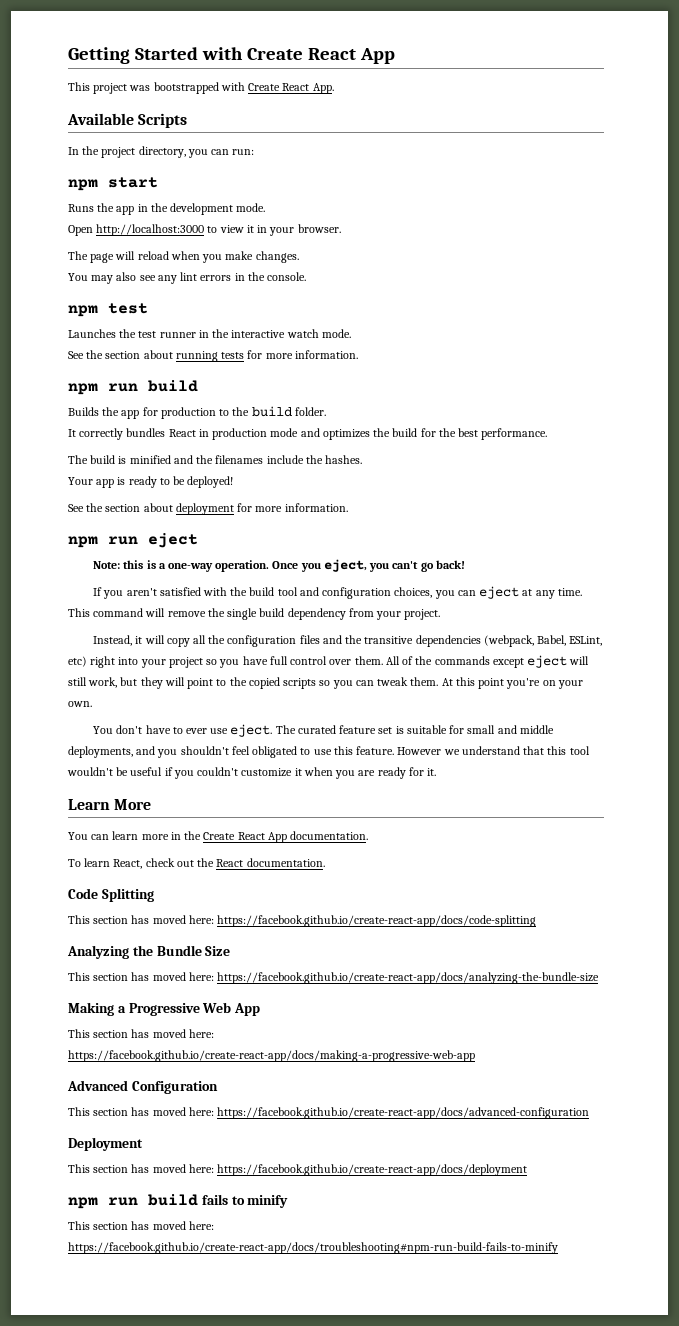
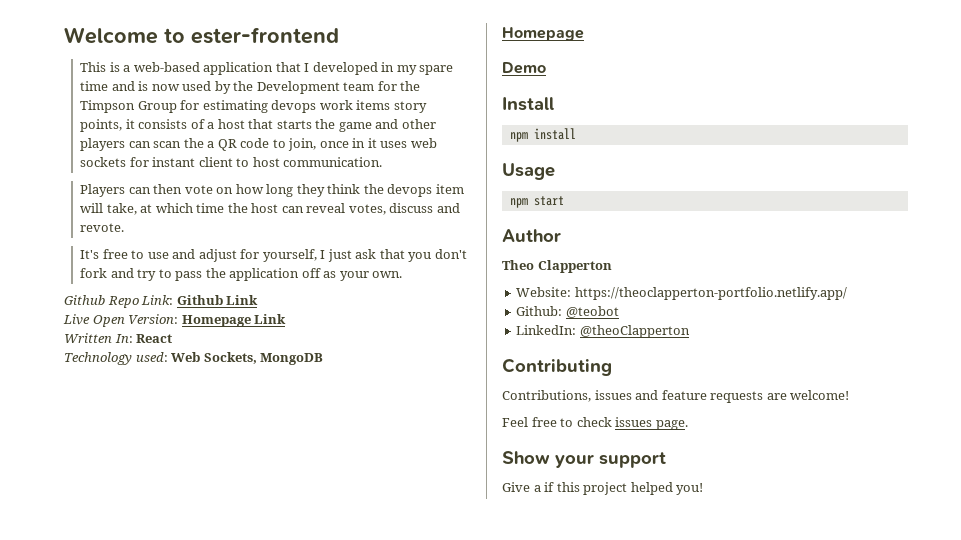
- Getting Started with Create React App
- This project was bootstrapped with Create React App.
- Available Scripts
- In the project directory, you can run:
+ Welcome to ester-frontend
+ This is a web-based application that I developed in my spare time and is now used by the Development team for the Timpson Group for estimating devops work items story points, it consists of a host that starts the game and other players can scan the a QR code to join, once in it uses web sockets for instant client to host communication.
+ Players can then vote on how long they think the devops item will take, at which time the host can reveal votes, discuss and revote.
+ It's free to use and adjust for yourself, I just ask that you don't fork and try to pass the application off as your own.
+ Github Repo Link: Github Link
+ Live Open Version: Homepage Link
+ Written In: React
+ Technology used: Web Sockets, MongoDB
+ Homepage
+ Demo
+ Install
+ npm install
+ Usage
  npm start
- Runs the app in the development mode.
- Open http://localhost:3000 to view it in your browser.
- The page will reload when you make changes.
- You may also see any lint errors in the console.
- npm test
- Launches the test runner in the interactive watch mode.
- See the section about running tests for more information.
- npm run build
- Builds the app for production to the build folder.
- It correctly bundles React in production mode and optimizes the build for the best performance.
- The build is minified and the filenames include the hashes.
- Your app is ready to be deployed!
- See the section about deployment for more information.
- npm run eject
- Note: this is a one-way operation. Once you eject, you can't go back!
- If you aren't satisfied with the build tool and configuration choices, you can eject at any time. This command will remove the single build dependency from your project.
- Instead, it will copy all the configuration files and the transitive dependencies (webpack, Babel, ESLint, etc) right into your project so you have full control over them. All of the commands except eject will still work, but they will point to the copied scripts so you can tweak them. At this point you're on your own.
- You don't have to ever use eject. The curated feature set is suitable for small and middle deployments, and you shouldn't feel obligated to use this feature. However we understand that this tool wouldn't be useful if you couldn't customize it when you are ready for it.
- Learn More
- You can learn more in the Create React App documentation.
- To learn React, check out the React documentation.
- Code Splitting
- This section has moved here: https://facebook.github.io/create-react-app/docs/code-splitting
- Analyzing the Bundle Size
- This section has moved here: https://facebook.github.io/create-react-app/docs/analyzing-the-bundle-size
- Making a Progressive Web App
- This section has moved here: https://facebook.github.io/create-react-app/docs/making-a-progressive-web-app
- Advanced Configuration
- This section has moved here: https://facebook.github.io/create-react-app/docs/advanced-configuration
- Deployment
- This section has moved here: https://facebook.github.io/create-react-app/docs/deployment
- npm run build fails to minify
- This section has moved here: https://facebook.github.io/create-react-app/docs/troubleshooting#npm-run-build-fails-to-minify
+ Author
+ Theo Clapperton
+ Website: https://theoclapperton-portfolio.netlify.app/
+ Github: @teobot
+ LinkedIn: @theoClapperton
+ Contributing
+ Contributions, issues and feature requests are welcome!
+ Feel free to check issues page.
+ Show your support
+ Give a if this project helped you!

